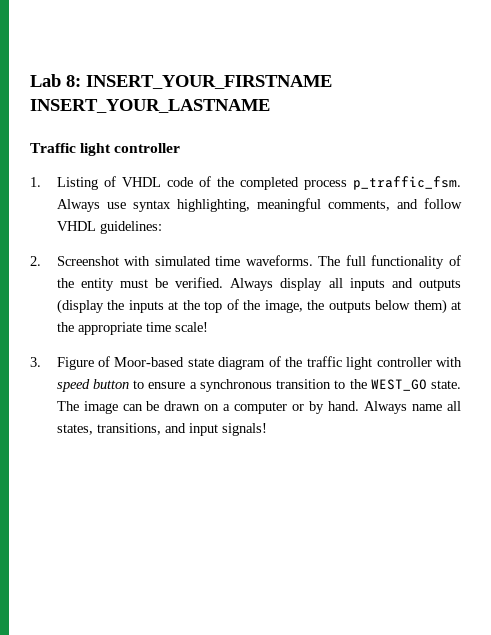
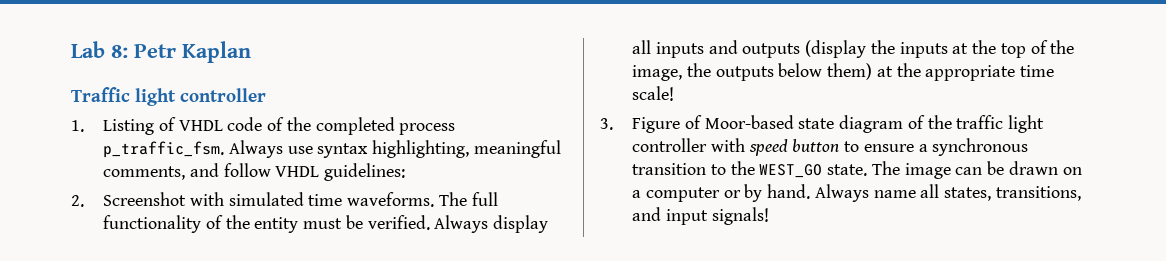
- Lab 8: INSERT_YOUR_FIRSTNAME INSERT_YOUR_LASTNAME
+ Lab 8: Petr Kaplan

